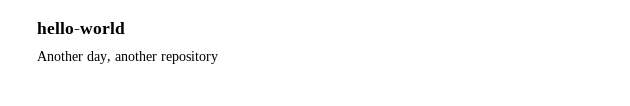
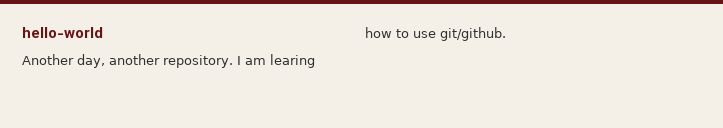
- Another day, another repository
+ Another day, another repository. I am learing how to use git/github.

